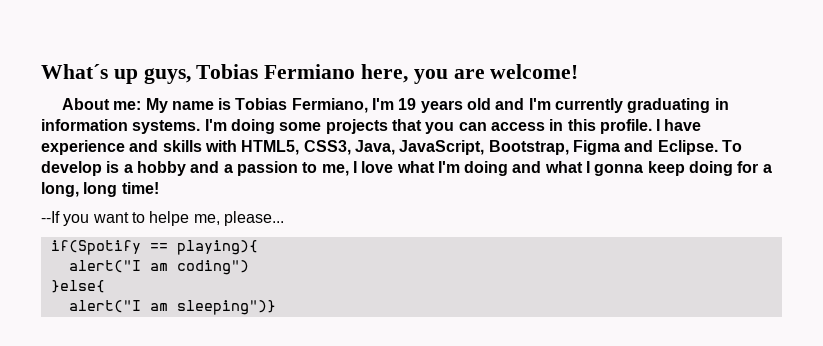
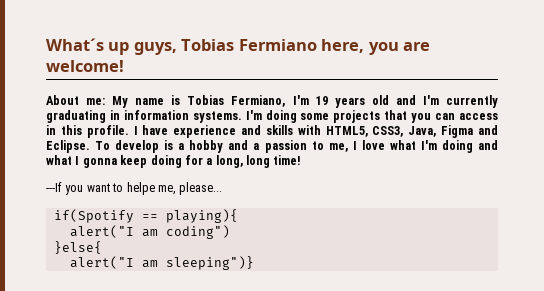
- I have experience and skills with HTML5, CSS3, Java, JavaScript, Bootstrap, Figma and Eclipse.
+ I have experience and skills with HTML5, CSS3, Java, Figma and Eclipse.
- --If you want to helpe me, please...
+ ---If you want to helpe me, please...

